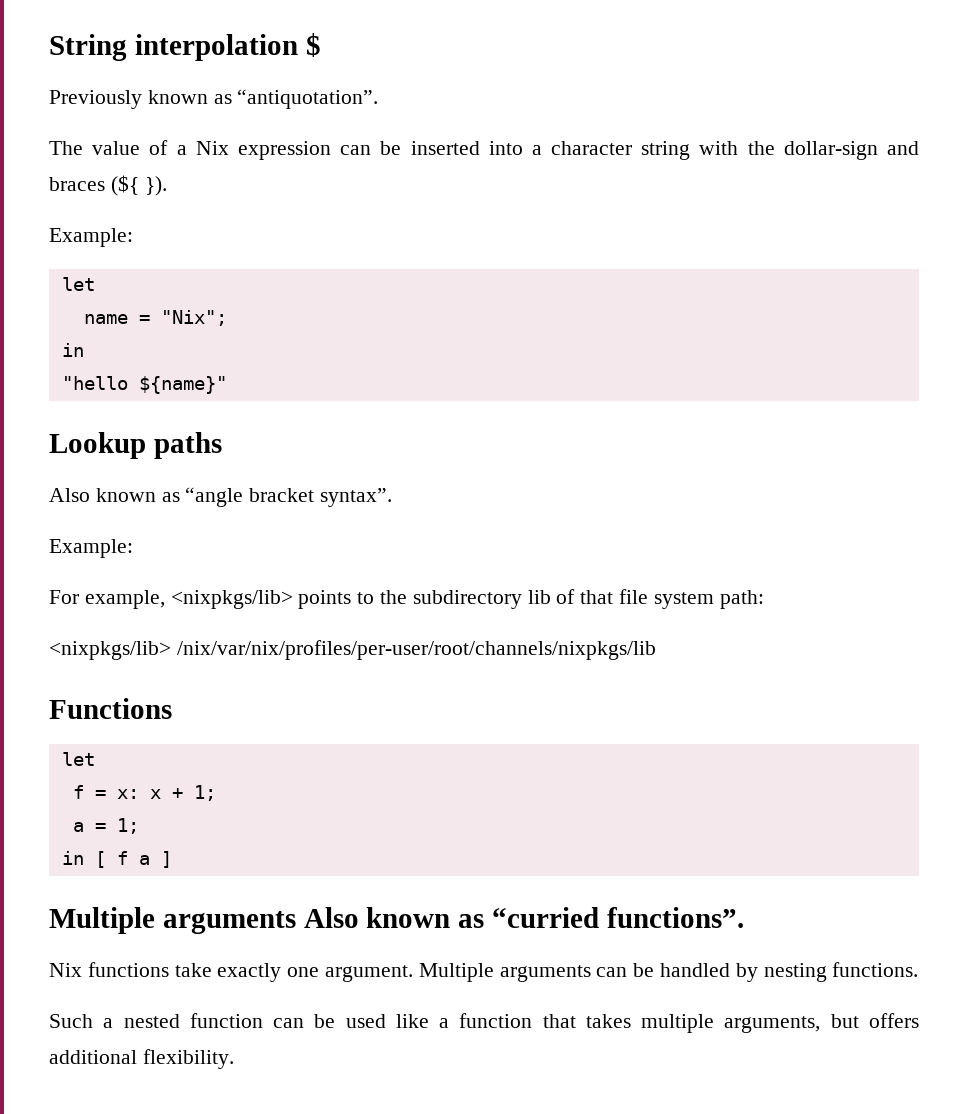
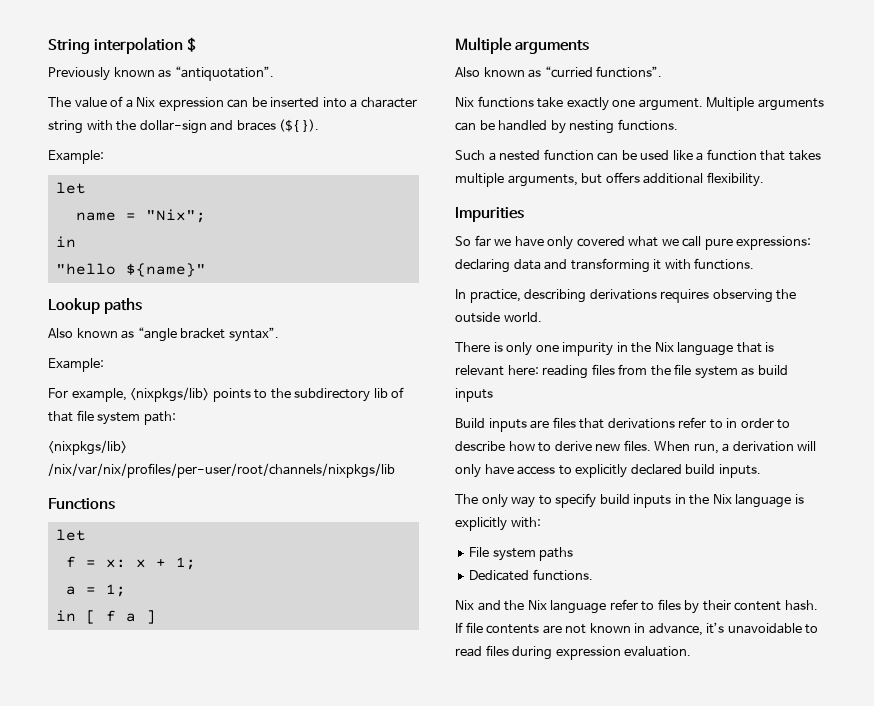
  in [ f a ]
- Multiple arguments Also known as “curried functions”.
+ Multiple arguments
+ Also known as “curried functions”.
+ Impurities
+ So far we have only covered what we call pure expressions: declaring data and transforming it with functions.
+ In practice, describing derivations requires observing the outside world.
+ There is only one impurity in the Nix language that is relevant here: reading files from the file system as build inputs
+ Build inputs are files that derivations refer to in order to describe how to derive new files. When run, a derivation will only have access to explicitly declared build inputs.
+ The only way to specify build inputs in the Nix language is explicitly with:
+ File system paths
+ Dedicated functions.
+ Nix and the Nix language refer to files by their content hash. If file contents are not known in advance, it’s unavoidable to read files during expression evaluation.

